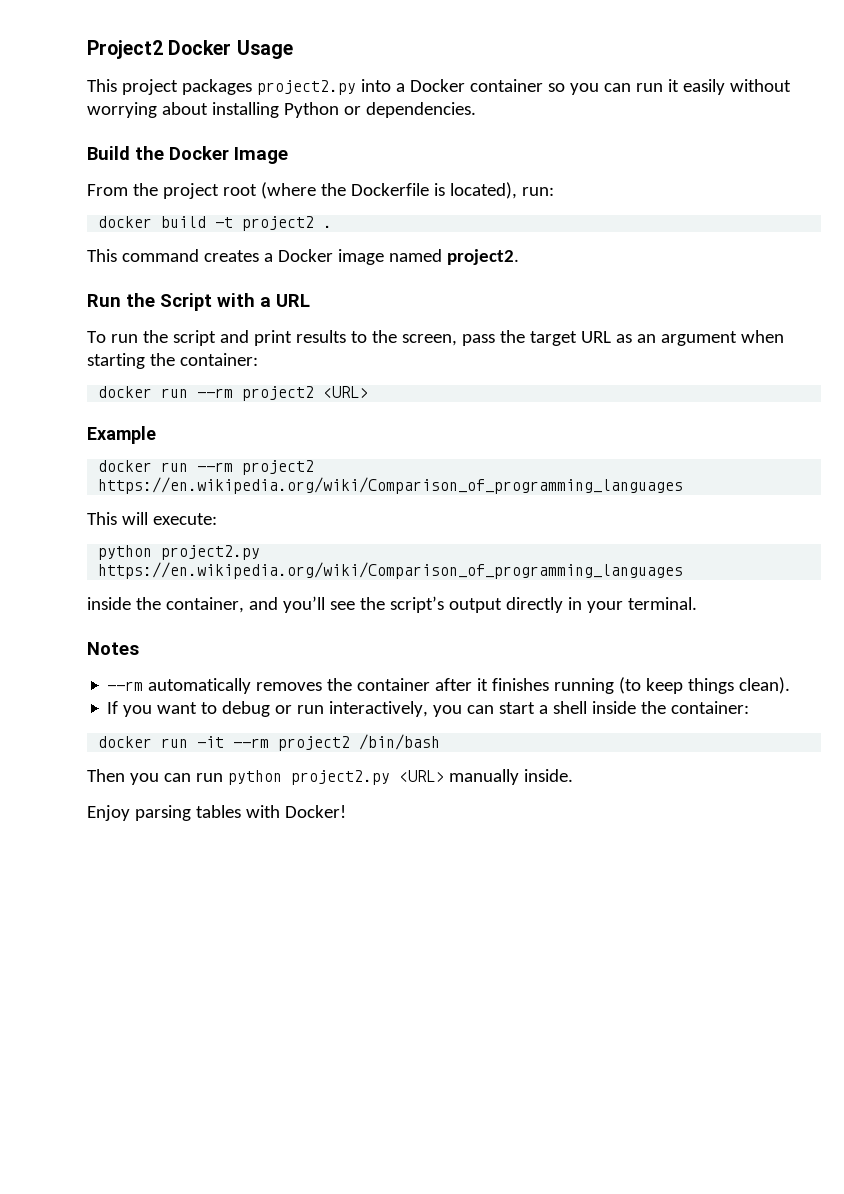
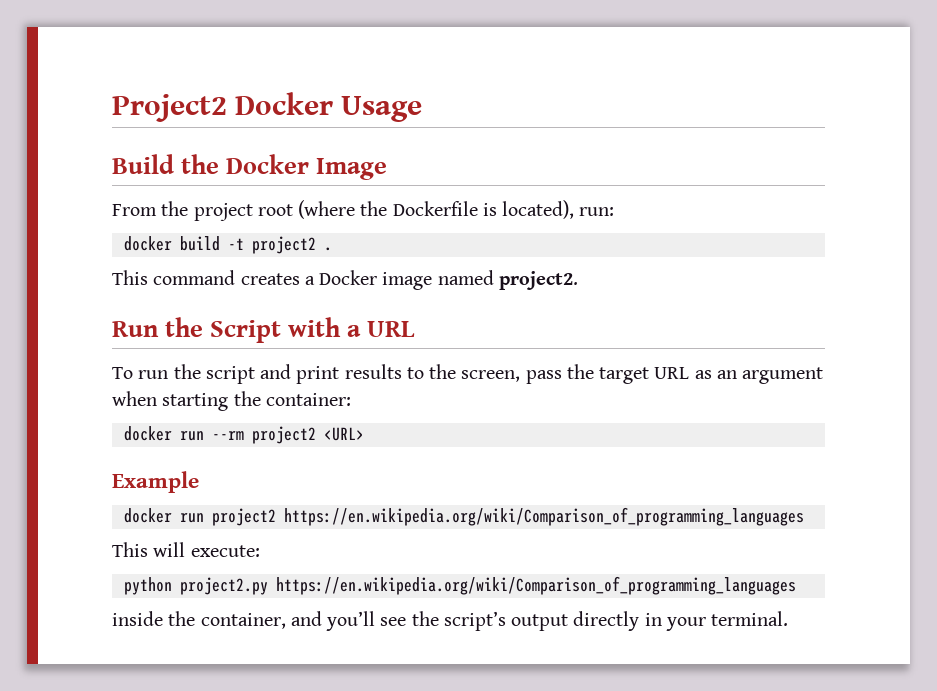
- This project packages project2.py into a Docker container so you can run it easily without worrying about installing Python or dependencies.
- docker run --rm project2 https://en.wikipedia.org/wiki/Comparison_of_programming_languages
+ docker run project2 https://en.wikipedia.org/wiki/Comparison_of_programming_languages
- Notes
- --rm automatically removes the container after it finishes running (to keep things clean).
- If you want to debug or run interactively, you can start a shell inside the container:
- docker run -it --rm project2 /bin/bash
- Then you can run python project2.py <URL> manually inside.
- Enjoy parsing tables with Docker!

